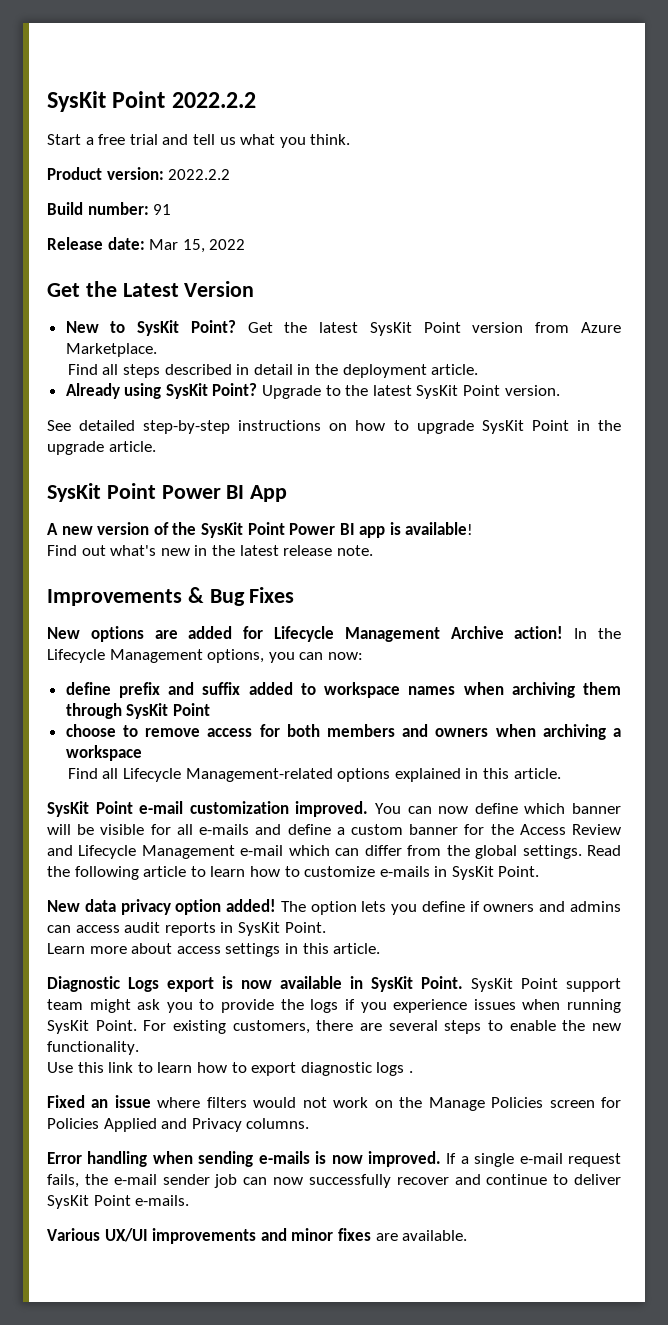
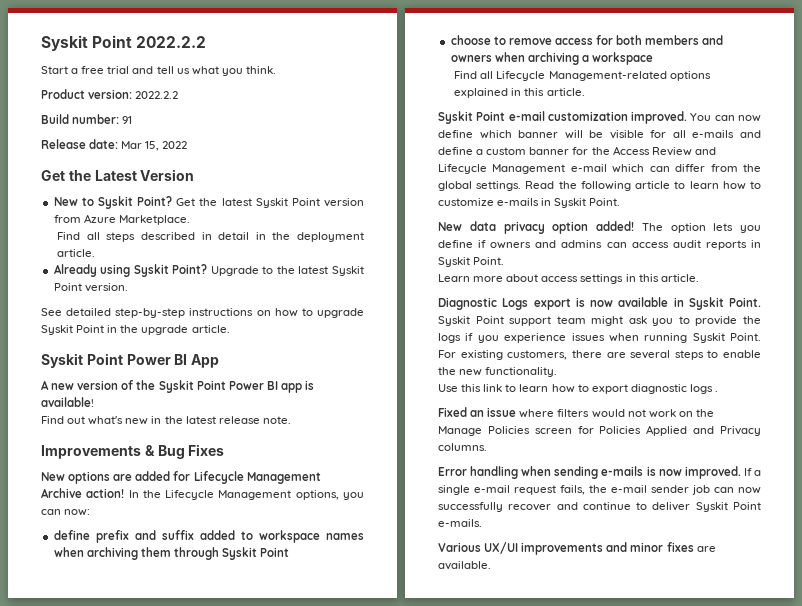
- SysKit Point 2022.2.2
+ Syskit Point 2022.2.2
- New to SysKit Point?
+ New to Syskit Point?
- Get the latest SysKit Point version from Azure Marketplace.
+ Get the latest Syskit Point version from Azure Marketplace.
- Already using SysKit Point?
+ Already using Syskit Point?
- Upgrade to the latest SysKit Point version.
+ Upgrade to the latest Syskit Point version.
- See detailed step-by-step instructions on how to upgrade SysKit Point in the upgrade article.
+ See detailed step-by-step instructions on how to upgrade Syskit Point in the upgrade article.
- SysKit Point Power BI App
+ Syskit Point Power BI App
- A new version of the SysKit Point Power BI app is available!
+ A new version of the Syskit Point Power BI app is available!
- define prefix and suffix added to workspace names when archiving them through SysKit Point
+ define prefix and suffix added to workspace names when archiving them through Syskit Point
- SysKit Point e-mail customization improved.
+ Syskit Point e-mail customization improved.
- Read the following article to learn how to customize e-mails in SysKit Point.
+ Read the following article to learn how to customize e-mails in Syskit Point.
- The option lets you define if owners and admins can access audit reports in SysKit Point.
+ The option lets you define if owners and admins can access audit reports in Syskit Point.
- Diagnostic Logs export is now available in SysKit Point. SysKit Point support team might ask you to provide the logs if you experience issues when running SysKit Point.
+ Diagnostic Logs export is now available in Syskit Point. Syskit Point support team might ask you to provide the logs if you experience issues when running Syskit Point.
- If a single e-mail request fails, the e-mail sender job can now successfully recover and continue to deliver SysKit Point e-mails.
+ If a single e-mail request fails, the e-mail sender job can now successfully recover and continue to deliver Syskit Point e-mails.

